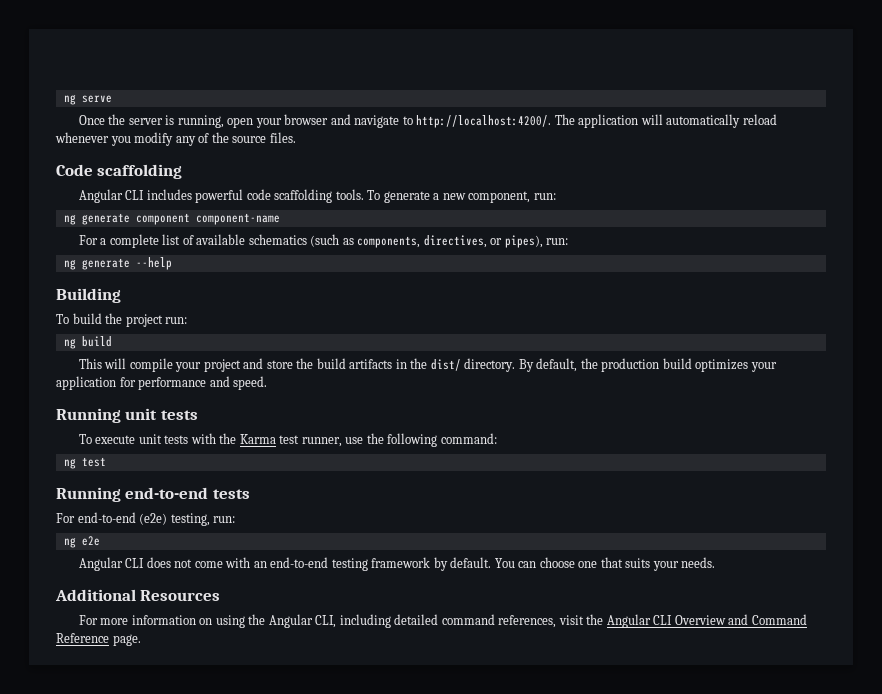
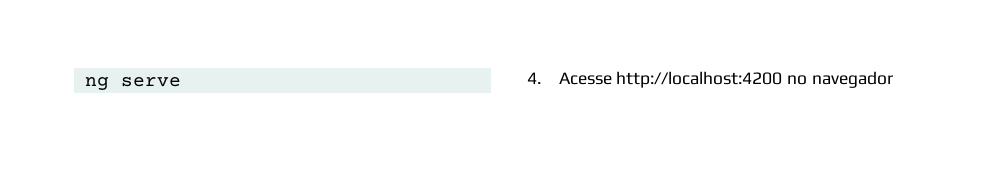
- Once the server is running, open your browser and navigate to http://localhost:4200/. The application will automatically reload whenever you modify any of the source files.
- Code scaffolding
- Angular CLI includes powerful code scaffolding tools. To generate a new component, run:
- ng generate component component-name
- For a complete list of available schematics (such as components, directives, or pipes), run:
- ng generate --help
- Building
- To build the project run:
- ng build
- This will compile your project and store the build artifacts in the dist/ directory. By default, the production build optimizes your application for performance and speed.
- Running unit tests
- To execute unit tests with the Karma test runner, use the following command:
- ng test
- Running end-to-end tests
- For end-to-end (e2e) testing, run:
- ng e2e
- Angular CLI does not come with an end-to-end testing framework by default. You can choose one that suits your needs.
- Additional Resources
- For more information on using the Angular CLI, including detailed command references, visit the Angular CLI Overview and Command Reference page.
+ 4. Acesse http://localhost:4200 no navegador

